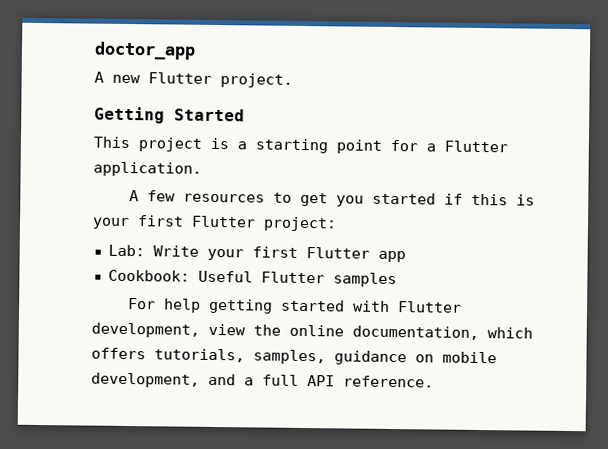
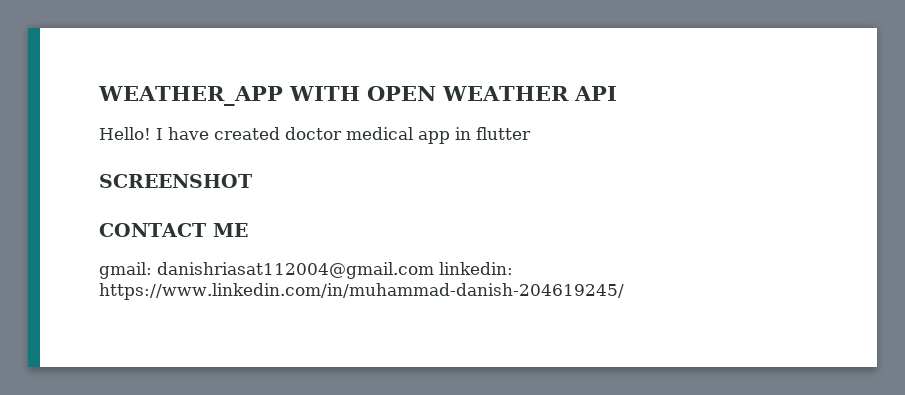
- doctor_app
- A new Flutter project.
- Getting Started
- This project is a starting point for a Flutter application.
- A few resources to get you started if this is your first Flutter project:
- Lab: Write your first Flutter app
- Cookbook: Useful Flutter samples
- For help getting started with Flutter development, view the online documentation, which offers tutorials, samples, guidance on mobile development, and a full API reference.
+ WEATHER_APP WITH OPEN WEATHER API
+ Hello! I have created doctor medical app in flutter
+ SCREENSHOT
+ CONTACT ME
+ gmail: danishriasat112004@gmail.com linkedin: https://www.linkedin.com/in/muhammad-danish-204619245/

